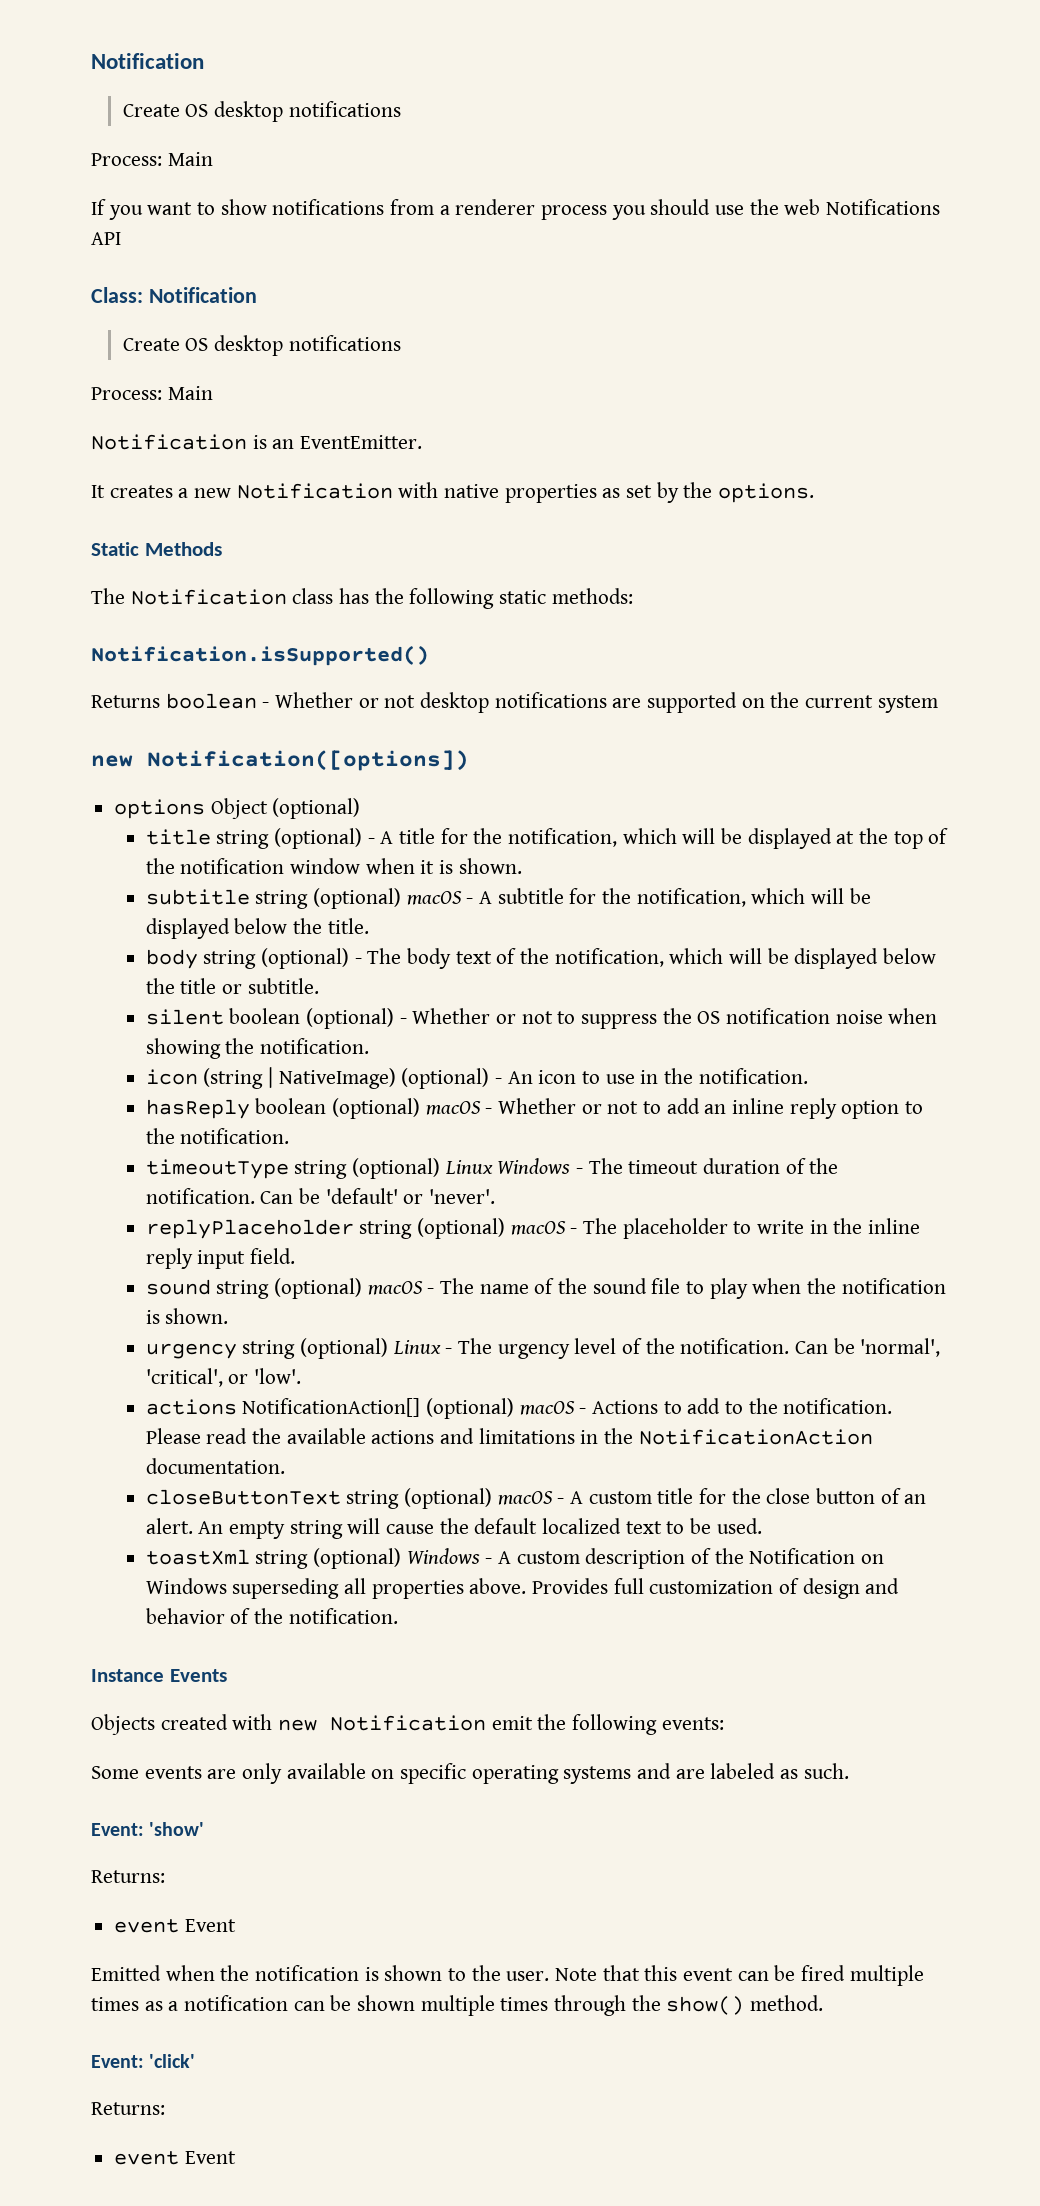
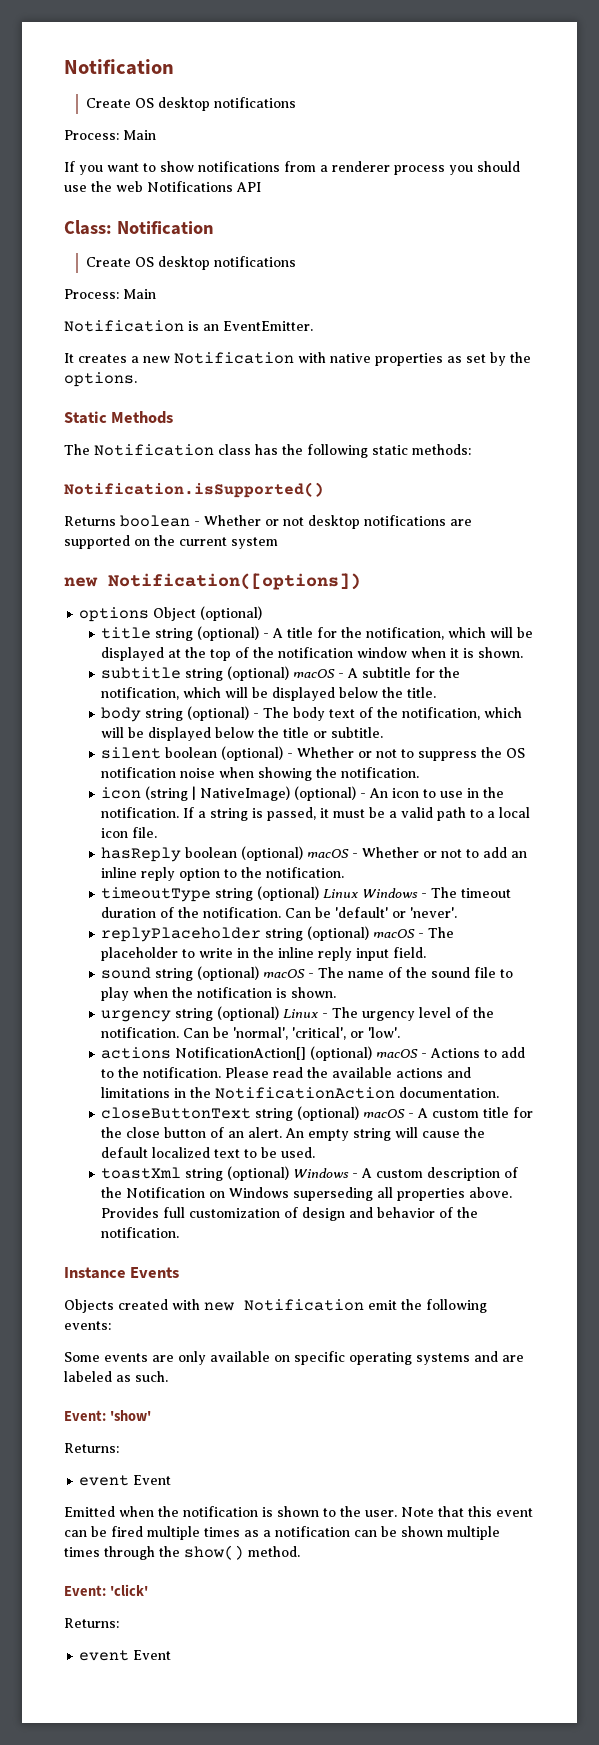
+ If a string is passed, it must be a valid path to a local icon file.

